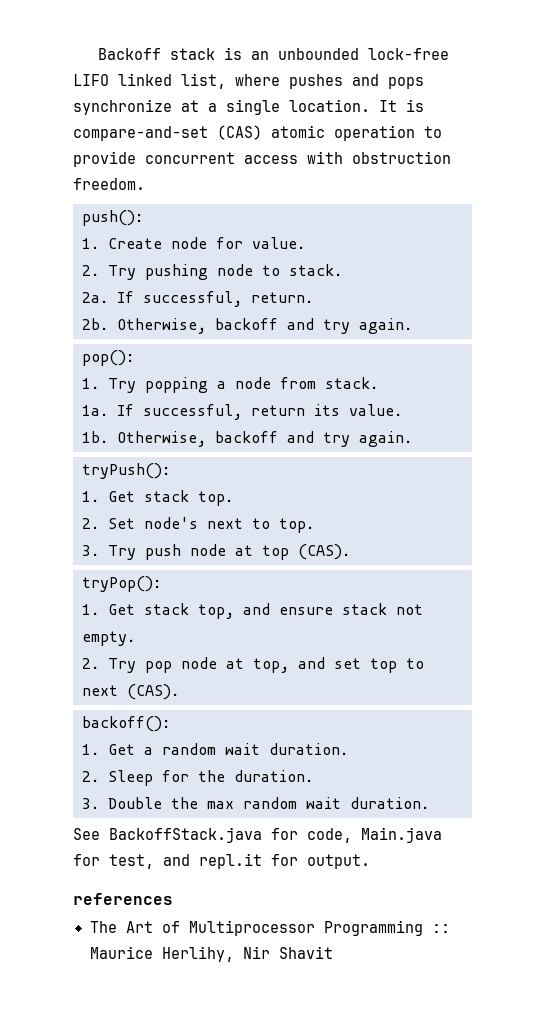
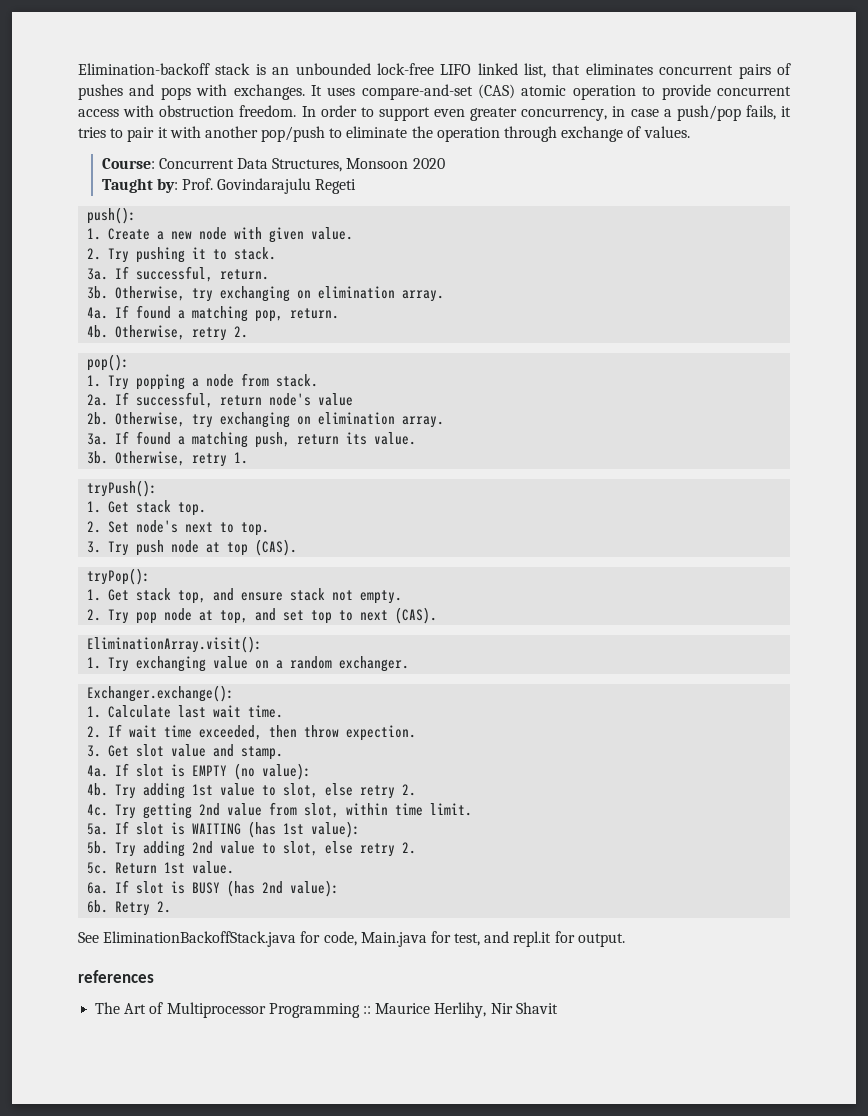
- Backoff stack is an unbounded lock-free LIFO linked list, where pushes and pops synchronize at a single location. It is compare-and-set (CAS) atomic operation to provide concurrent access with obstruction freedom.
+ Elimination-backoff stack is an unbounded lock-free LIFO linked list, that eliminates concurrent pairs of pushes and pops with exchanges. It uses compare-and-set (CAS) atomic operation to provide concurrent access with obstruction freedom. In order to support even greater concurrency, in case a push/pop fails, it tries to pair it with another pop/push to eliminate the operation through exchange of values.
+ Course: Concurrent Data Structures, Monsoon 2020
+ Taught by: Prof. Govindarajulu Regeti
  push():
- 1. Create node for value.
+ 1. Create a new node with given value.
- 2. Try pushing node to stack.
- 2a.
+ 2. Try pushing it to stack.
+ 3a.
- 2b. Otherwise, backoff and try again.
+ 3b. Otherwise, try exchanging on elimination array.
+ 4a. If found a matching pop, return.
+ 4b. Otherwise, retry 2.
- 1a.
+ 2a.
- If successful, return its value.
- 1b. Otherwise, backoff and try again.
+ If successful, return node's value
+ 2b. Otherwise, try exchanging on elimination array.
+ 3a. If found a matching push, return its value.
+ 3b. Otherwise, retry 1.
- backoff():
- 1. Get a random wait duration.
- 2. Sleep for the duration.
- 3. Double the max random wait duration.
+ EliminationArray.visit():
+ 1. Try exchanging value on a random exchanger.
+ Exchanger.exchange():
+ 1. Calculate last wait time.
+ 2. If wait time exceeded, then throw expection.
+ 3. Get slot value and stamp.
+ 4a. If slot is EMPTY (no value):
+ 4b. Try adding 1st value to slot, else retry 2.
+ 4c. Try getting 2nd value from slot, within time limit.
+ 5a. If slot is WAITING (has 1st value):
+ 5b. Try adding 2nd value to slot, else retry 2.
+ 5c. Return 1st value.
+ 6a. If slot is BUSY (has 2nd value):
+ 6b. Retry 2.
- See BackoffStack.java for code, Main.java for test, and repl.it for output.
+ See EliminationBackoffStack.java for code, Main.java for test, and repl.it for output.

